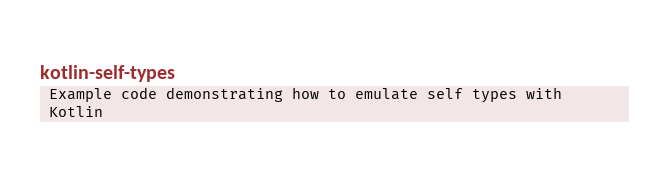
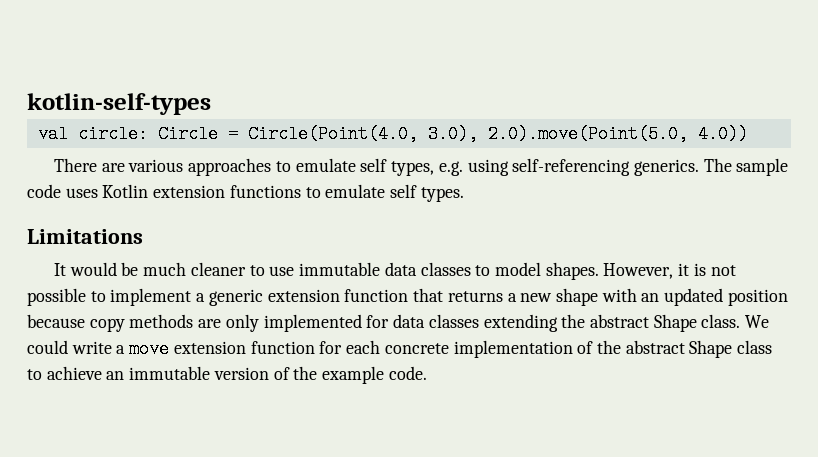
- Example code demonstrating how to emulate self types with Kotlin
+ val circle: Circle = Circle(Point(4.0, 3.0), 2.0).move(Point(5.0, 4.0))
+ There are various approaches to emulate self types, e.g. using self-referencing generics. The sample code uses Kotlin extension functions to emulate self types.
+ Limitations
+ It would be much cleaner to use immutable data classes to model shapes. However, it is not possible to implement a generic extension function that returns a new shape with an updated position because copy methods are only implemented for data classes extending the abstract Shape class. We could write a move extension function for each concrete implementation of the abstract Shape class to achieve an immutable version of the example code.

